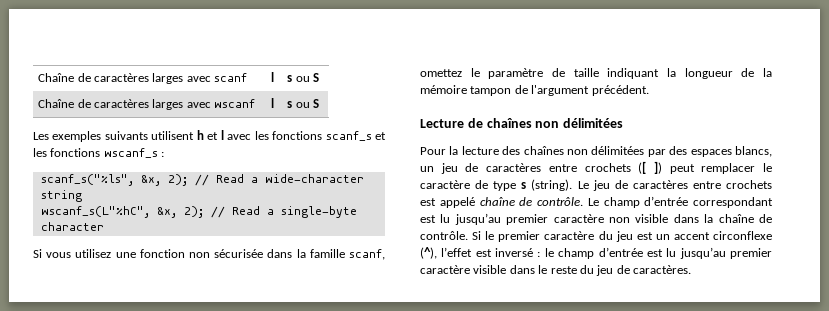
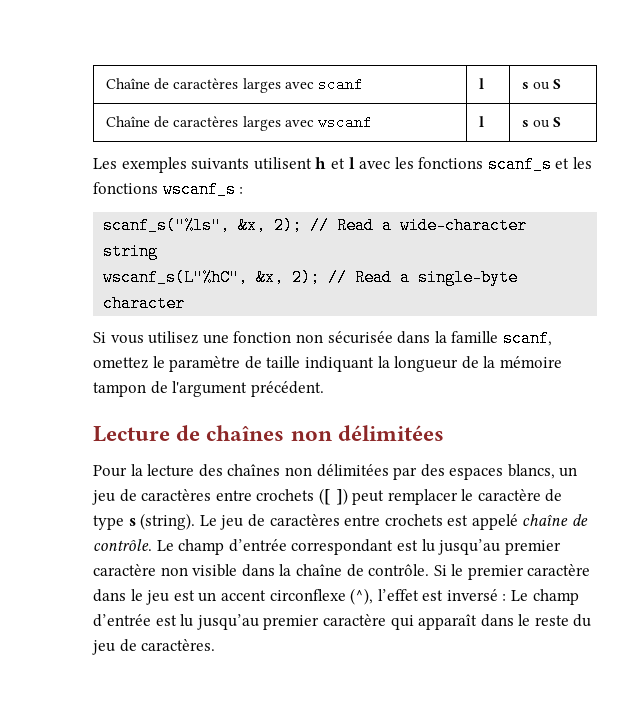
- Si le premier caractère du jeu est un accent circonflexe (^), l’effet est inversé : le champ d’entrée est lu jusqu’au premier caractère visible dans le reste du jeu de caractères.
+ Si le premier caractère dans le jeu est un accent circonflexe (^), l’effet est inversé : Le champ d’entrée est lu jusqu’au premier caractère qui apparaît dans le reste du jeu de caractères.

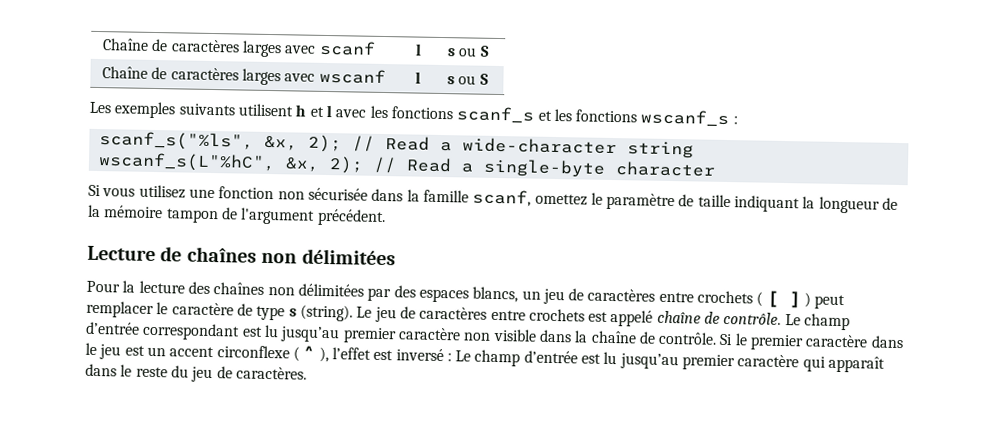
- Pour la lecture des chaînes non délimitées par des espaces blancs, un jeu de caractères entre crochets ([ ]) peut remplacer le caractère de type s (string).
+ Pour la lecture des chaînes non délimitées par des espaces blancs, un jeu de caractères entre crochets ( [ ] ) peut remplacer le caractère de type s (string).
- Si le premier caractère dans le jeu est un accent circonflexe (^), l’effet est inversé : Le champ d’entrée est lu jusqu’au premier caractère qui apparaît dans le reste du jeu de caractères.
+ Si le premier caractère dans le jeu est un accent circonflexe ( ^ ), l’effet est inversé : Le champ d’entrée est lu jusqu’au premier caractère qui apparaît dans le reste du jeu de caractères.

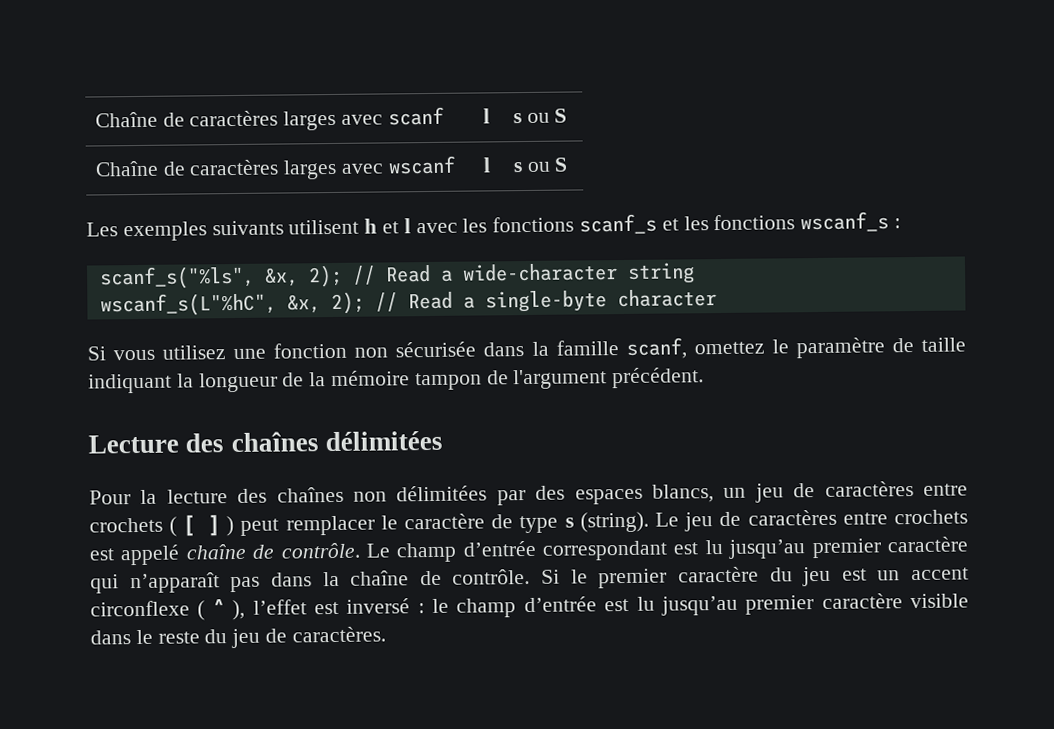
- Lecture de chaînes non délimitées
+ Lecture des chaînes délimitées
- Le champ d’entrée correspondant est lu jusqu’au premier caractère non visible dans la chaîne de contrôle.
+ Le champ d’entrée correspondant est lu jusqu’au premier caractère qui n’apparaît pas dans la chaîne de contrôle.
- Si le premier caractère dans le jeu est un accent circonflexe ( ^ ), l’effet est inversé : Le champ d’entrée est lu jusqu’au premier caractère qui apparaît dans le reste du jeu de caractères.
+ Si le premier caractère du jeu est un accent circonflexe ( ^ ), l’effet est inversé : le champ d’entrée est lu jusqu’au premier caractère visible dans le reste du jeu de caractères.

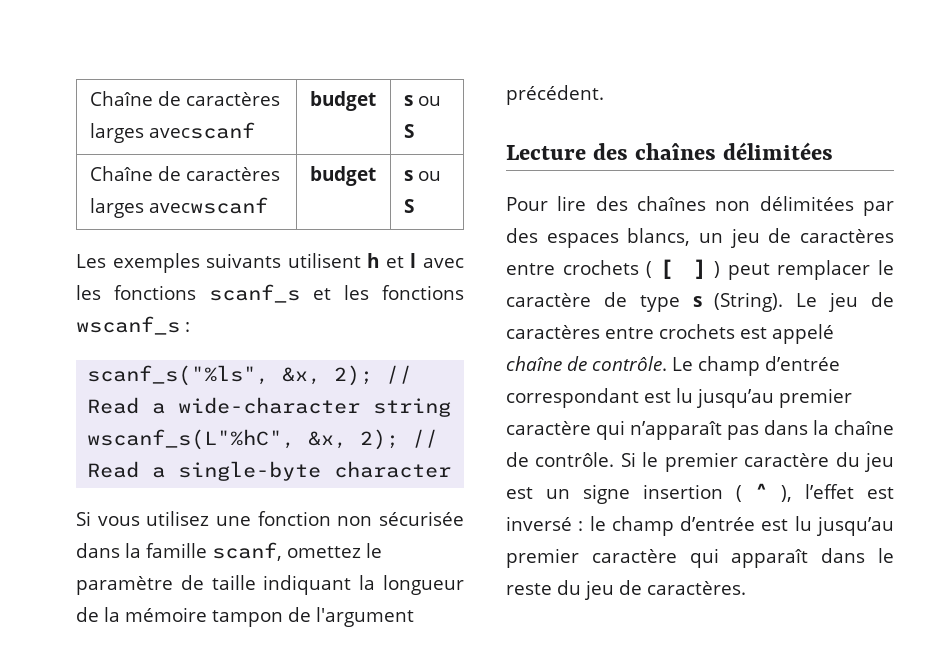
- Chaîne de caractères larges avec scanf | l | s ou S
+ Chaîne de caractères larges avecscanf | budget | s ou S
- Chaîne de caractères larges avec wscanf | l | s ou S
+ Chaîne de caractères larges avecwscanf | budget | s ou S
- Pour la lecture des chaînes non délimitées par des espaces blancs, un jeu de caractères entre crochets ( [ ] ) peut remplacer le caractère de type s (string).
+ Pour lire des chaînes non délimitées par des espaces blancs, un jeu de caractères entre crochets ( [ ] ) peut remplacer le caractère de type s (String).
- Si le premier caractère du jeu est un accent circonflexe ( ^ ), l’effet est inversé : le champ d’entrée est lu jusqu’au premier caractère visible dans le reste du jeu de caractères.
+ Si le premier caractère du jeu est un signe insertion ( ^ ), l’effet est inversé : le champ d’entrée est lu jusqu’au premier caractère qui apparaît dans le reste du jeu de caractères.

